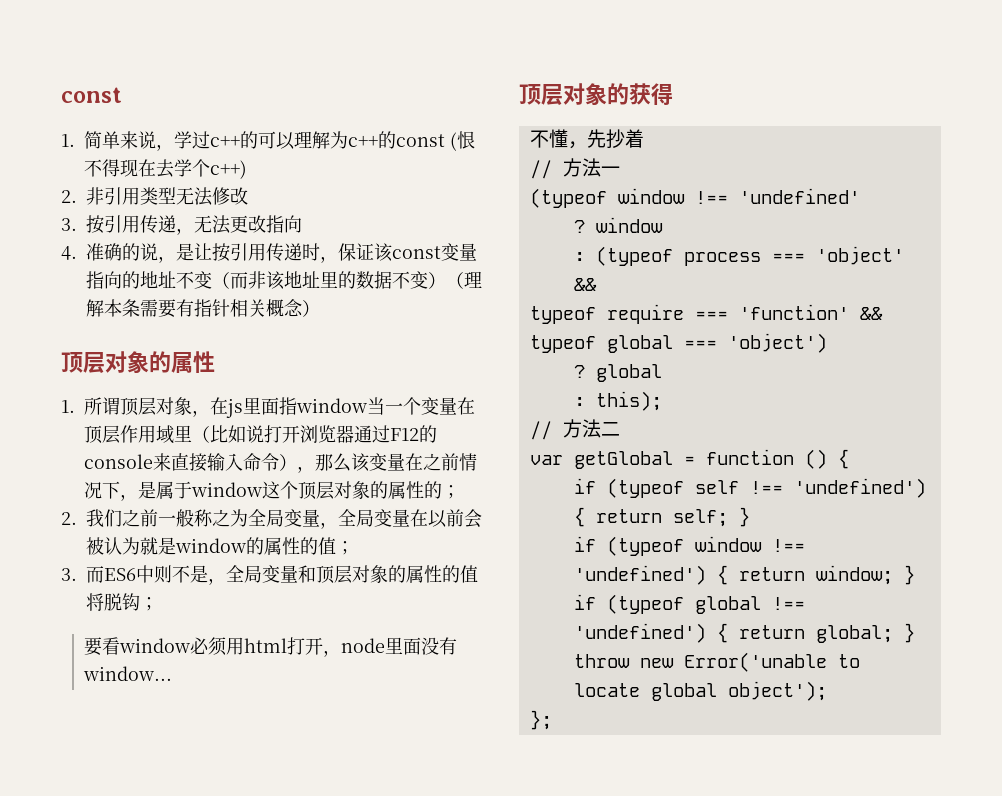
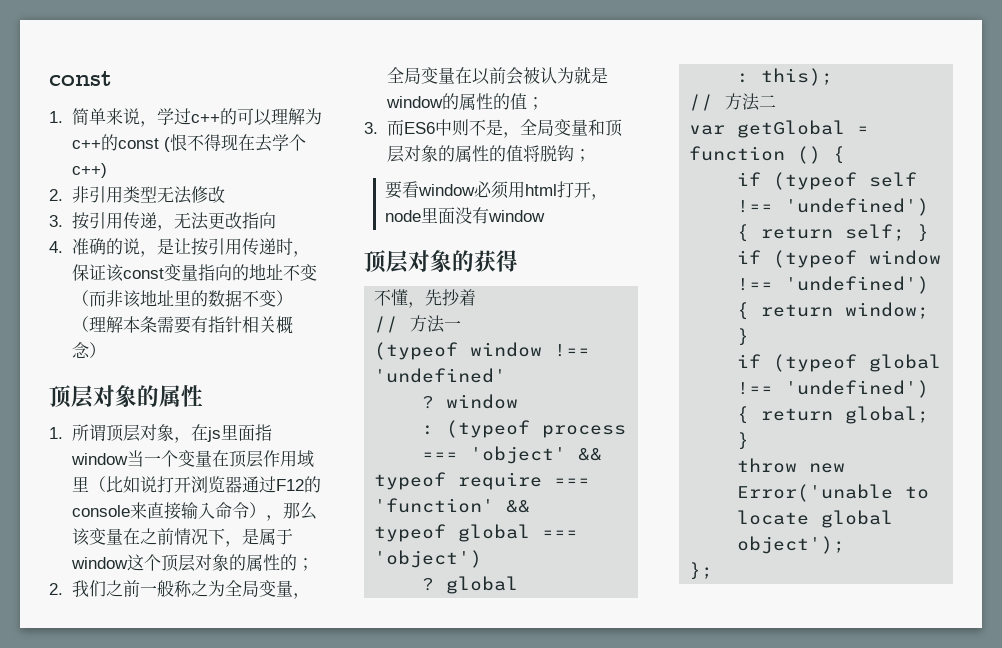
- 要看window必须用html打开，node里面没有window...
+ 要看window必须用html打开，node里面没有window

